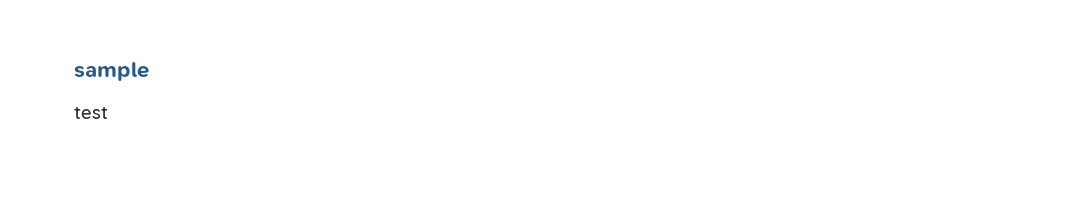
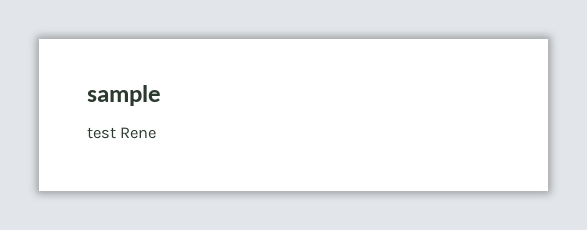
- test
+ test Rene

